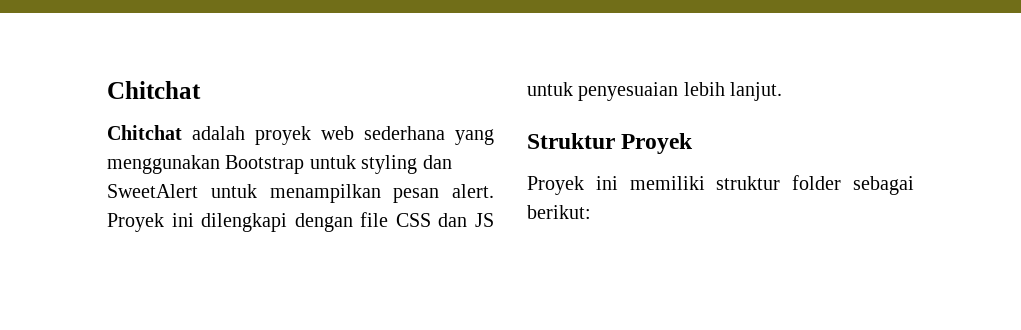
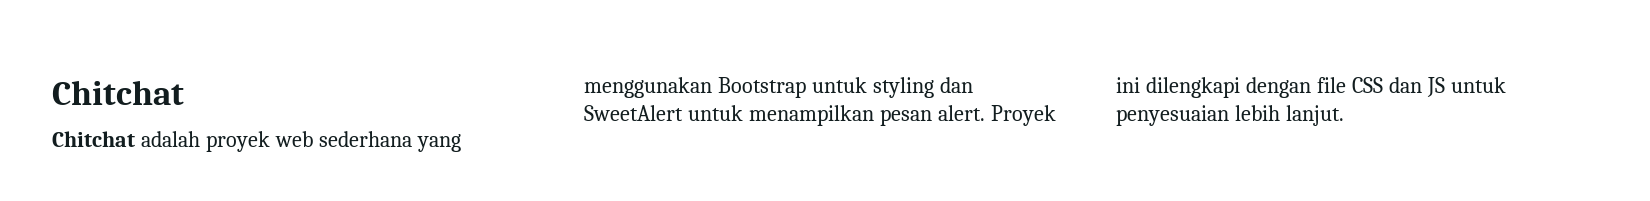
- Struktur Proyek
- Proyek ini memiliki struktur folder sebagai berikut:

